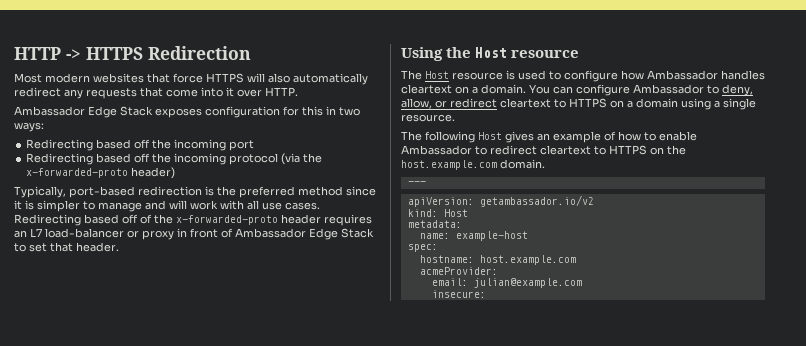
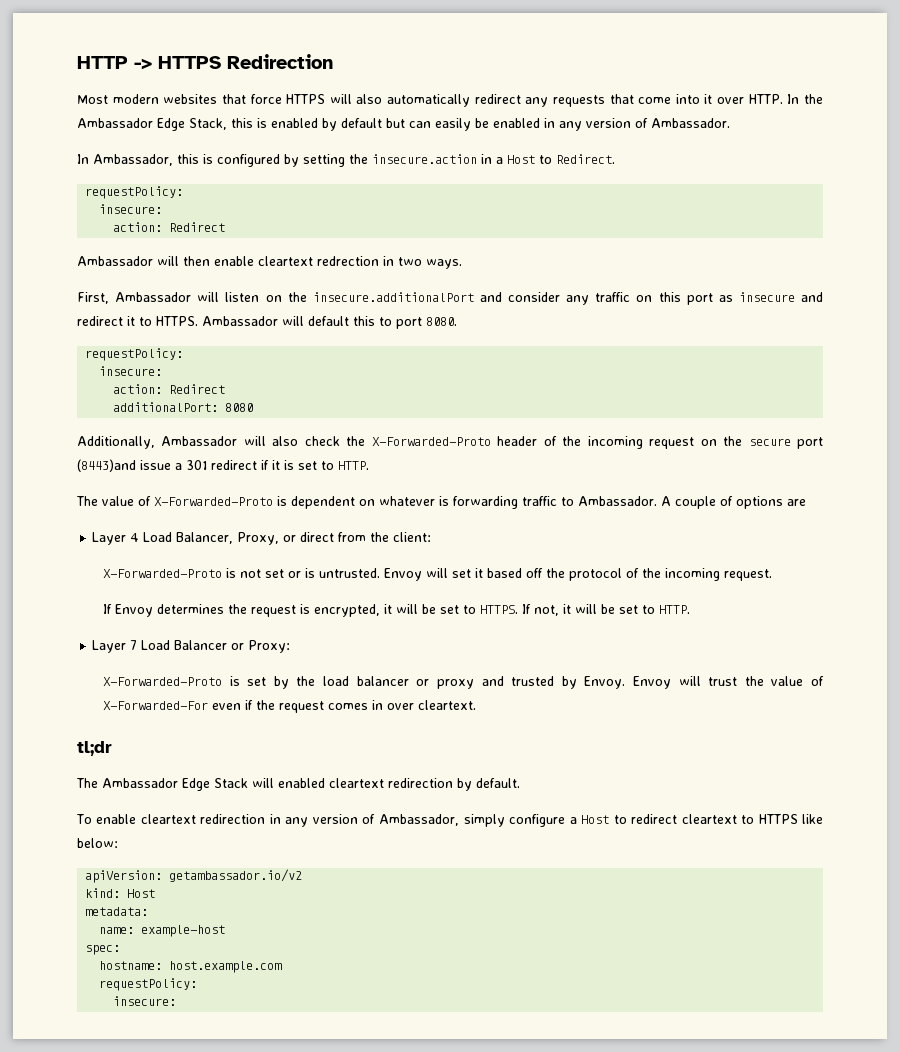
- Most modern websites that force HTTPS will also automatically redirect any requests that come into it over HTTP.
- Ambassador Edge Stack exposes configuration for this in two ways:
- Redirecting based off the incoming port
- Redirecting based off the incoming protocol (via the x-forwarded-proto header)
- Typically, port-based redirection is the preferred method since it is simpler to manage and will work with all use cases. Redirecting based off of the x-forwarded-proto header requires an L7 load-balancer or proxy in front of Ambassador Edge Stack to set that header.
- Using the Host resource
- The Host resource is used to configure how Ambassador handles cleartext on a domain. You can configure Ambassador to deny, allow, or redirect cleartext to HTTPS on a domain using a single resource.
- The following Host gives an example of how to enable Ambassador to redirect cleartext to HTTPS on the host.example.com domain.
- ---
+ Most modern websites that force HTTPS will also automatically redirect any requests that come into it over HTTP. In the Ambassador Edge Stack, this is enabled by default but can easily be enabled in any version of Ambassador.
+ In Ambassador, this is configured by setting the insecure.action in a Host to Redirect.
+ requestPolicy:
+ insecure:
+ action: Redirect
+ Ambassador will then enable cleartext redrection in two ways.
+ First, Ambassador will listen on the insecure.additionalPort and consider any traffic on this port as insecure and redirect it to HTTPS. Ambassador will default this to port 8080.
+ requestPolicy:
+ insecure:
+ action: Redirect
+ additionalPort: 8080
+ Additionally, Ambassador will also check the X-Forwarded-Proto header of the incoming request on the secure port (8443)and issue a 301 redirect if it is set to HTTP.
+ The value of X-Forwarded-Proto is dependent on whatever is forwarding traffic to Ambassador. A couple of options are
+ Layer 4 Load Balancer, Proxy, or direct from the client:
+ X-Forwarded-Proto is not set or is untrusted. Envoy will set it based off the protocol of the incoming request.
+ If Envoy determines the request is encrypted, it will be set to HTTPS. If not, it will be set to HTTP.
+ Layer 7 Load Balancer or Proxy:
+ X-Forwarded-Proto is set by the load balancer or proxy and trusted by Envoy. Envoy will trust the value of X-Forwarded-For even if the request comes in over cleartext.
+ tl;dr
+ The Ambassador Edge Stack will enabled cleartext redirection by default.
+ To enable cleartext redirection in any version of Ambassador, simply configure a Host to redirect cleartext to HTTPS like below:
  hostname: host.example.com
- acmeProvider:
- email: julian@example.com
+ requestPolicy:

